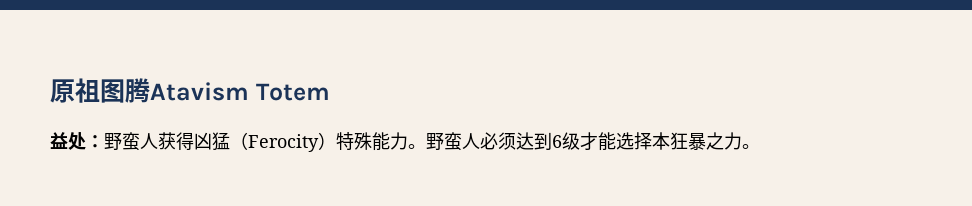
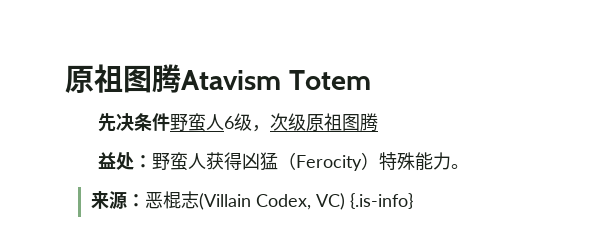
+ 先决条件野蛮人6级，次级原祖图腾
- 益处：野蛮人获得凶猛（Ferocity）特殊能力。野蛮人必须达到6级才能选择本狂暴之力。
+ 益处：野蛮人获得凶猛（Ferocity）特殊能力。
+ 来源：恶棍志(Villain Codex, VC) {.is-info}

